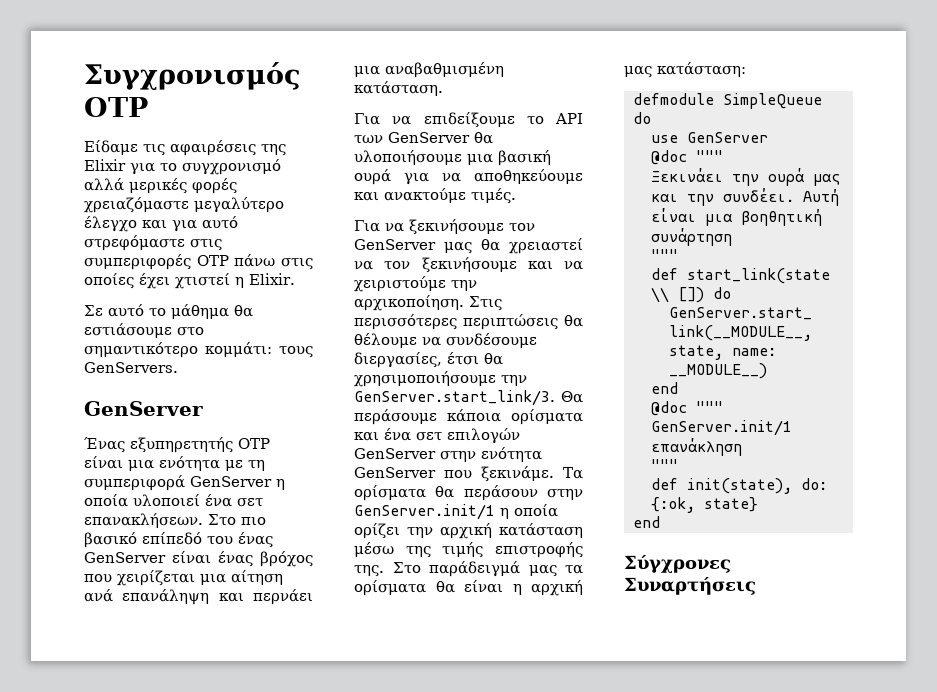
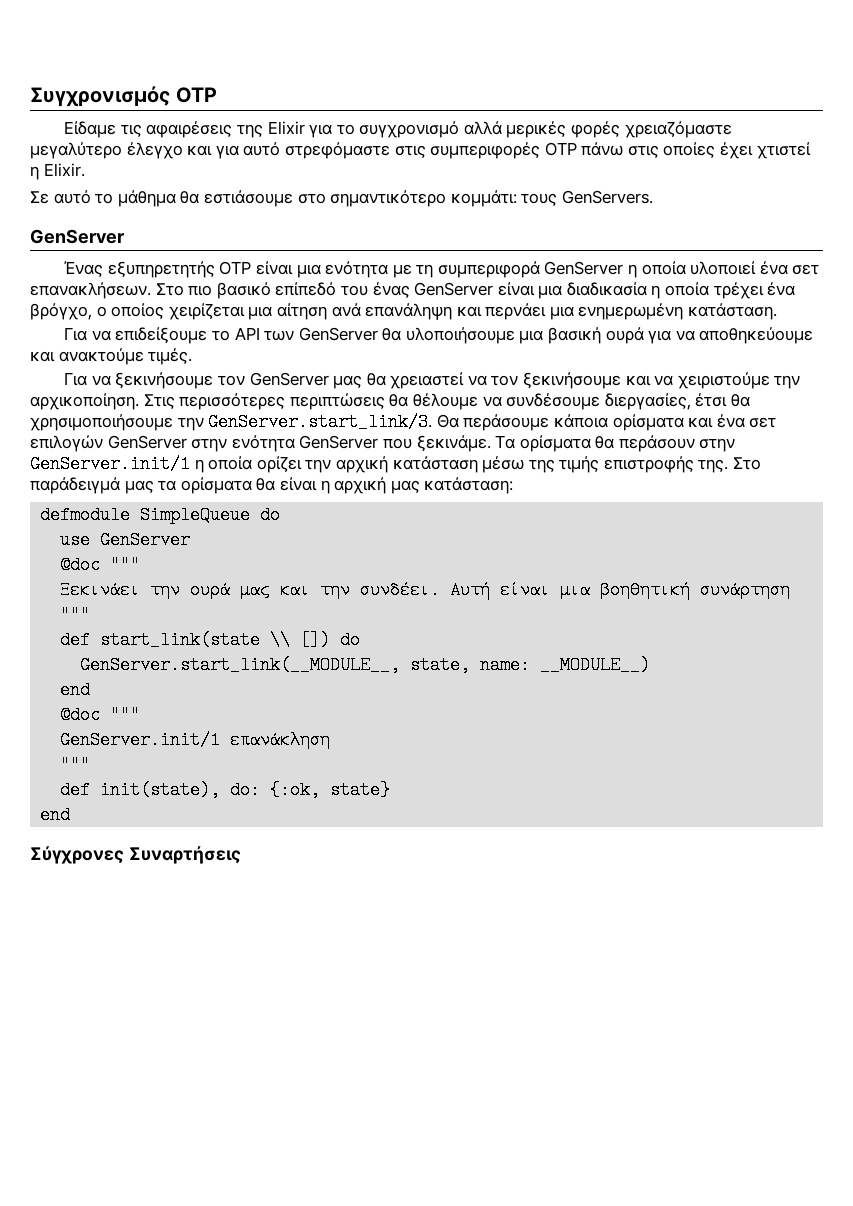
- Στο πιο βασικό επίπεδό του ένας GenServer είναι ένας βρόχος που χειρίζεται μια αίτηση ανά επανάληψη και περνάει μια αναβαθμισμένη κατάσταση.
+ Στο πιο βασικό επίπεδό του ένας GenServer είναι μια διαδικασία η οποία τρέχει ένα βρόγχο, ο οποίος χειρίζεται μια αίτηση ανά επανάληψη και περνάει μια ενημερωμένη κατάσταση.

